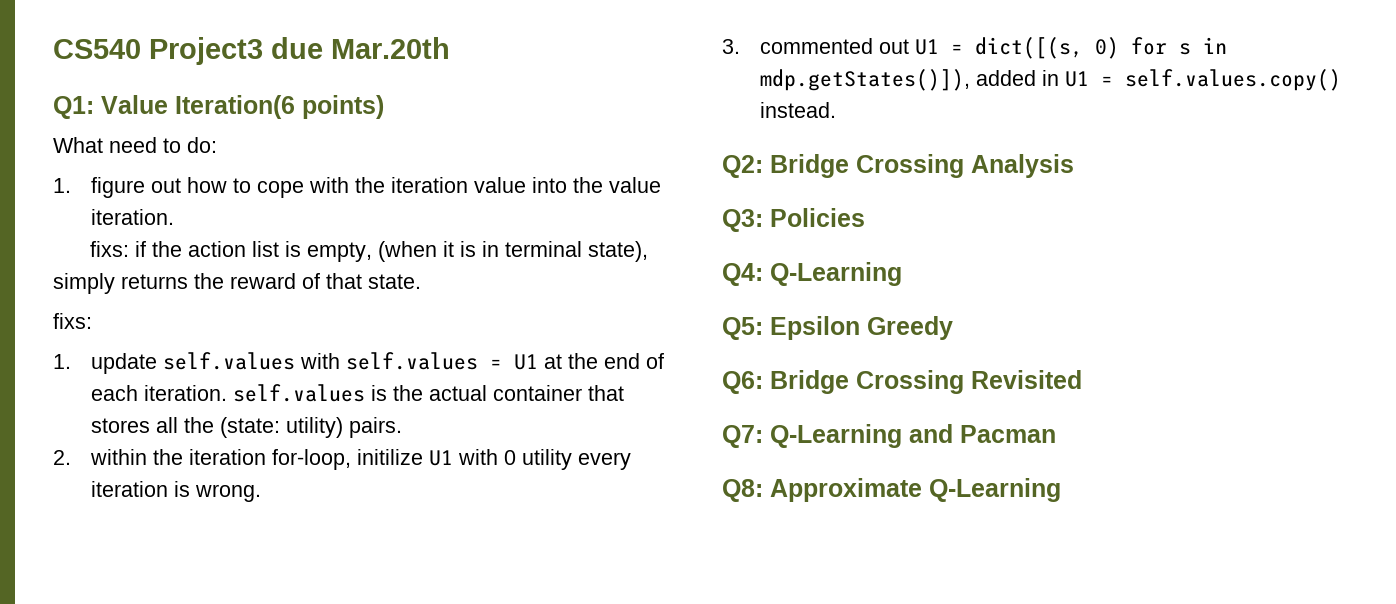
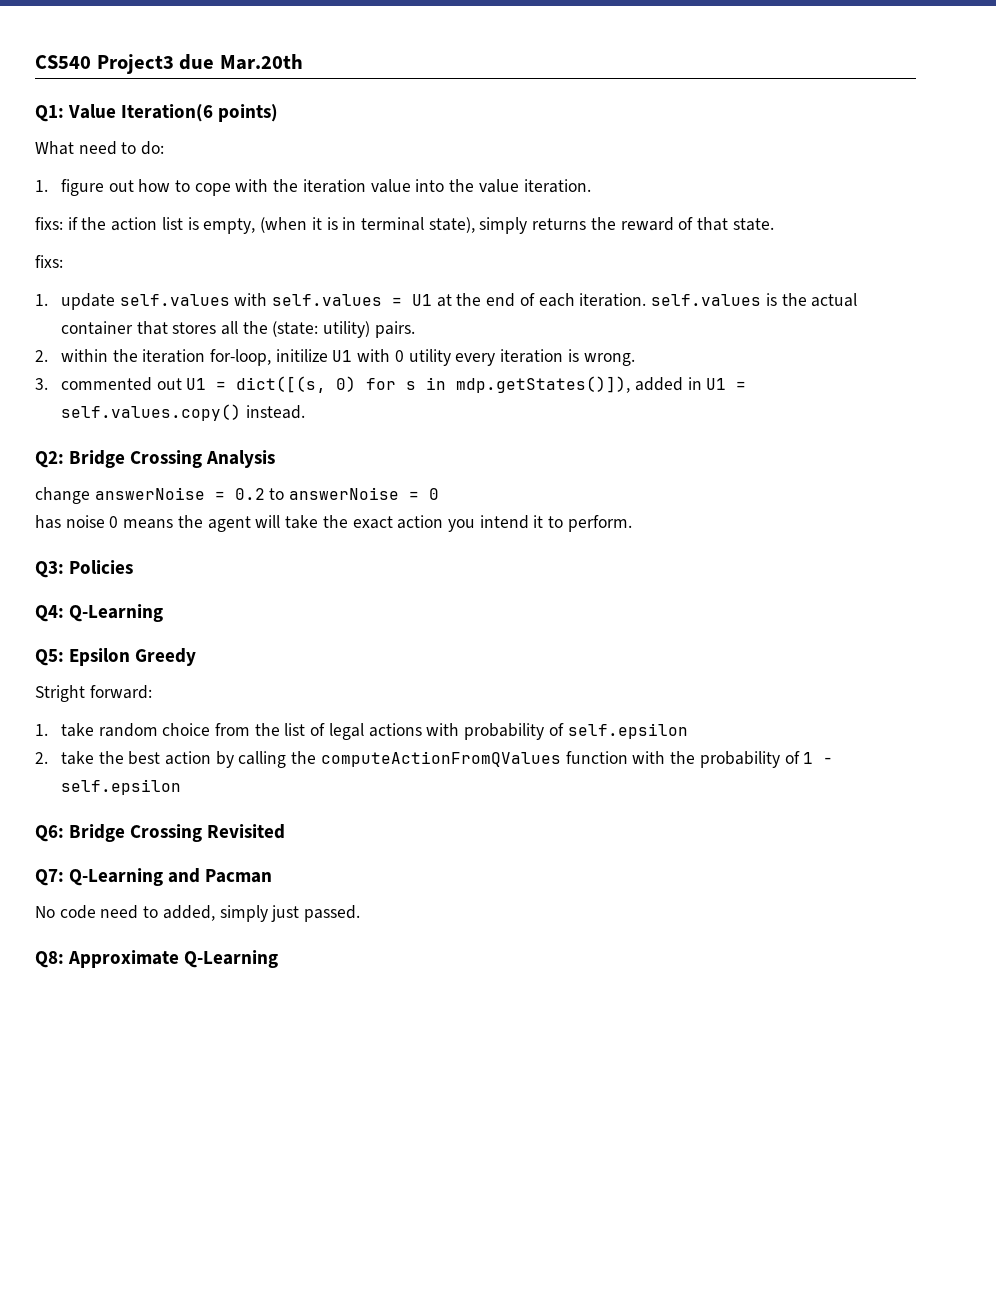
+ change answerNoise = 0.2 to answerNoise = 0
+ has noise 0 means the agent will take the exact action you intend it to perform.
+ Stright forward:
+ 1. take random choice from the list of legal actions with probability of self.epsilon
+ 2. take the best action by calling the computeActionFromQValues function with the probability of 1 - self.epsilon
+ No code need to added, simply just passed.

